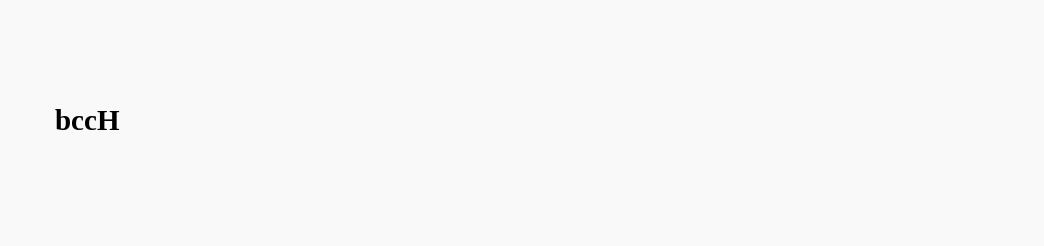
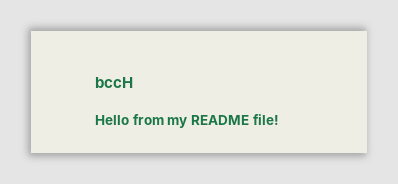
+ Hello from my README file!

